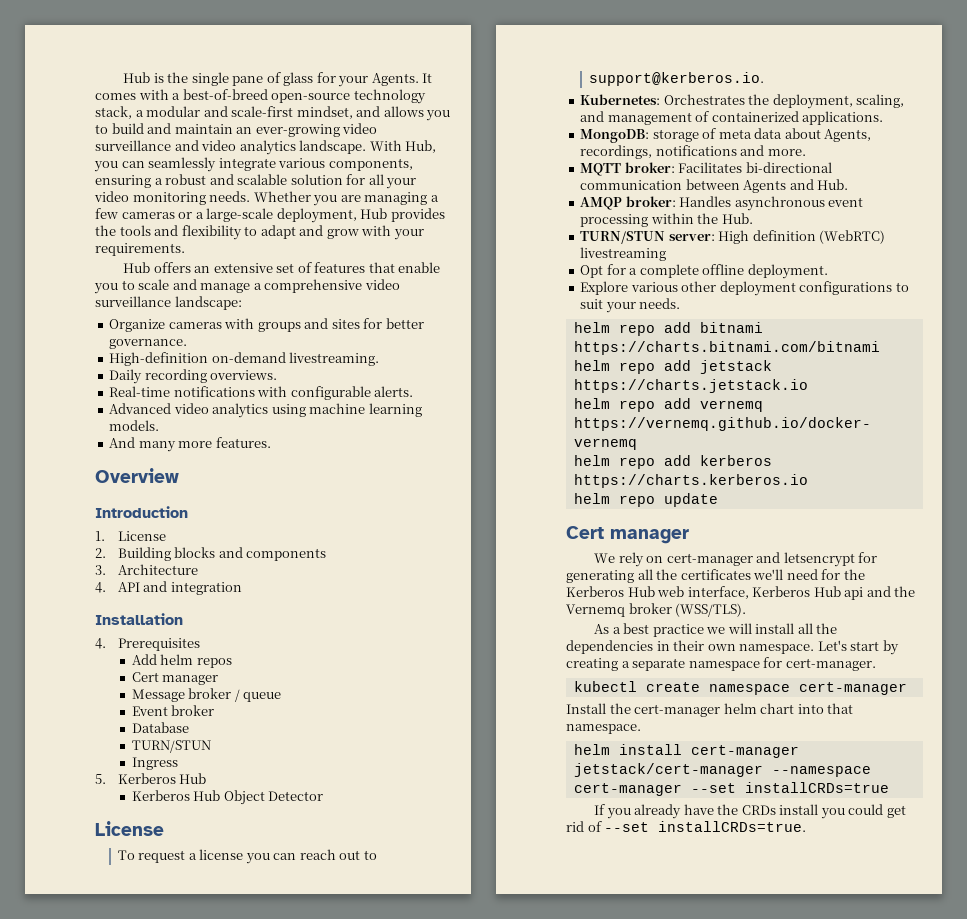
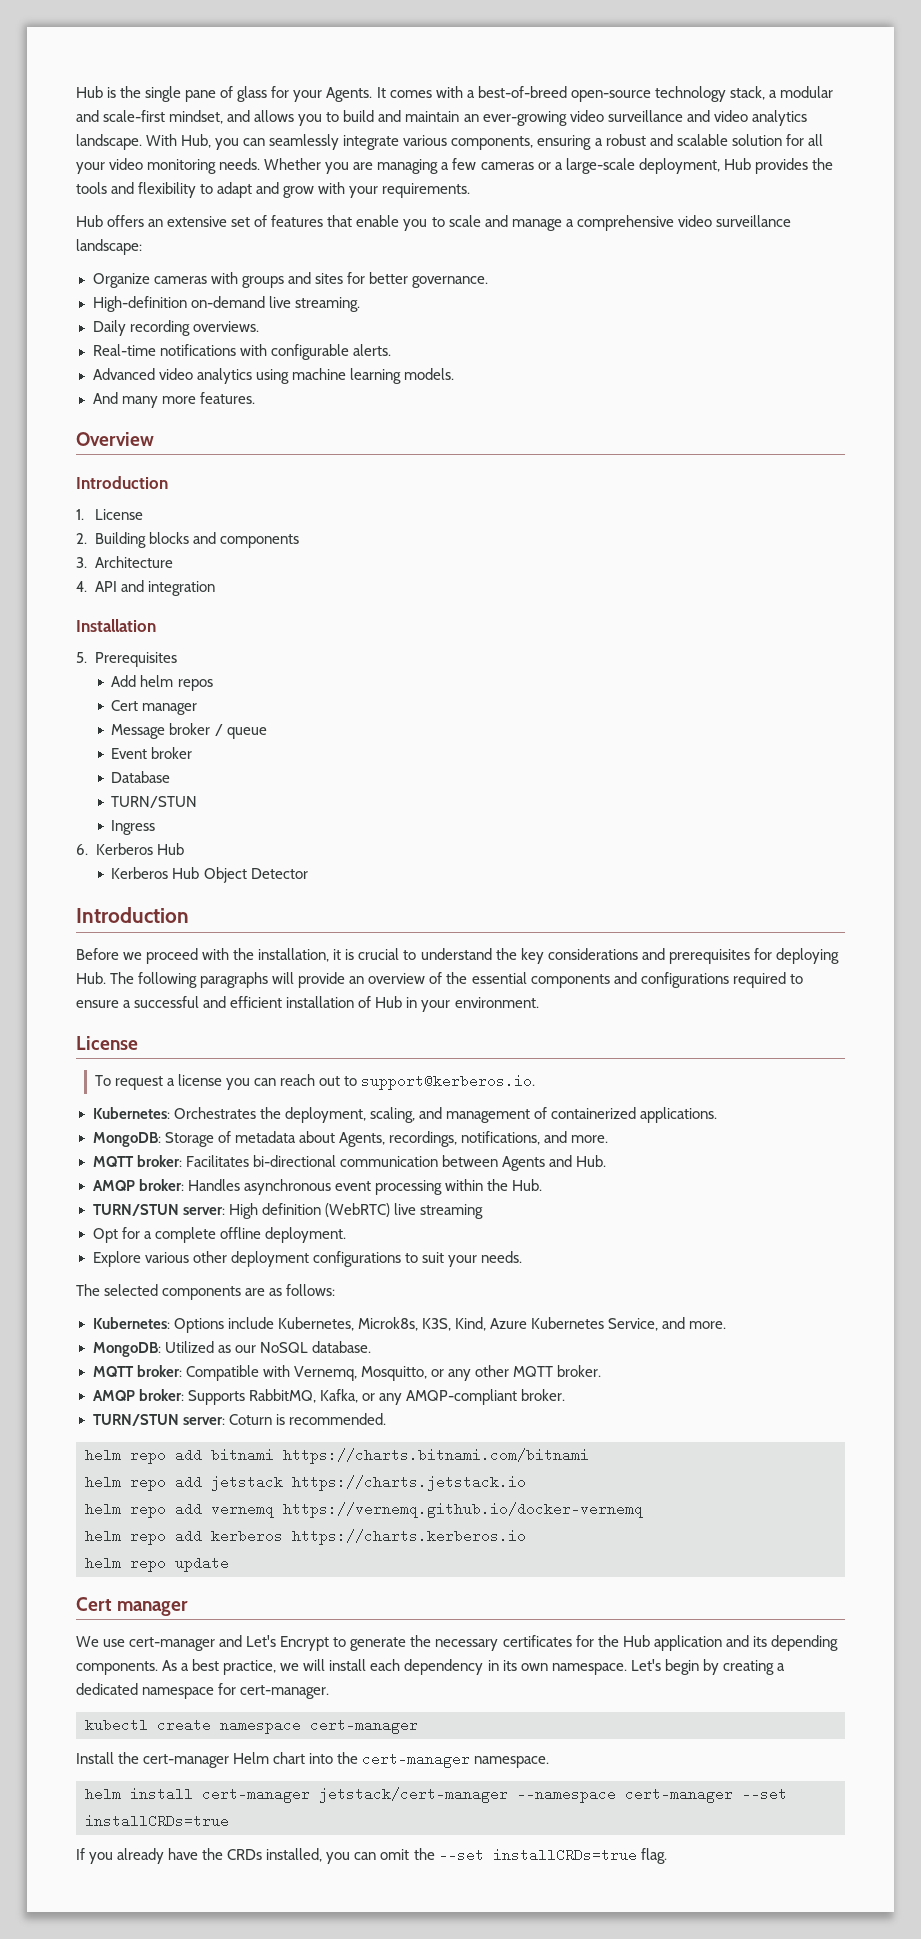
- High-definition on-demand livestreaming.
+ High-definition on-demand live streaming.
- 4. Prerequisites
+ 5. Prerequisites
- 5. Kerberos Hub
+ 6. Kerberos Hub
  Kerberos Hub Object Detector
+ Introduction
+ Before we proceed with the installation, it is crucial to understand the key considerations and prerequisites for deploying Hub. The following paragraphs will provide an overview of the essential components and configurations required to ensure a successful and efficient installation of Hub in your environment.
- MongoDB: storage of meta data about Agents, recordings, notifications and more.
+ MongoDB: Storage of metadata about Agents, recordings, notifications, and more.
- TURN/STUN server: High definition (WebRTC) livestreaming
+ TURN/STUN server: High definition (WebRTC) live streaming
+ The selected components are as follows:
+ Kubernetes: Options include Kubernetes, Microk8s, K3S, Kind, Azure Kubernetes Service, and more.
+ MongoDB: Utilized as our NoSQL database.
+ MQTT broker: Compatible with Vernemq, Mosquitto, or any other MQTT broker.
+ AMQP broker: Supports RabbitMQ, Kafka, or any AMQP-compliant broker.
+ TURN/STUN server: Coturn is recommended.
- We rely on cert-manager and letsencrypt for generating all the certificates we'll need for the Kerberos Hub web interface, Kerberos Hub api and the Vernemq broker (WSS/TLS).
- As a best practice we will install all the dependencies in their own namespace.
+ We use cert-manager and Let's Encrypt to generate the necessary certificates for the Hub application and its depending components. As a best practice, we will install each dependency in its own namespace.
- Let's start by creating a separate namespace for cert-manager.
+ Let's begin by creating a dedicated namespace for cert-manager.
- Install the cert-manager helm chart into that namespace.
+ Install the cert-manager Helm chart into the cert-manager namespace.
- If you already have the CRDs install you could get rid of --set installCRDs=true.
+ If you already have the CRDs installed, you can omit the --set installCRDs=true flag.

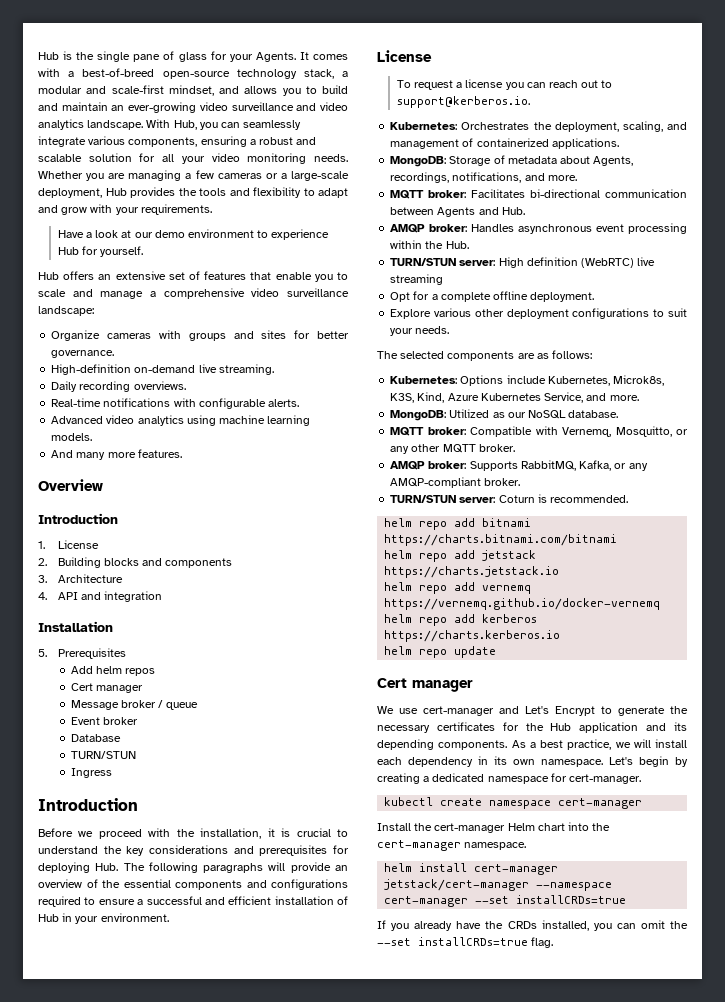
+ Have a look at our demo environment to experience Hub for yourself.
- 6. Kerberos Hub
- Kerberos Hub Object Detector

